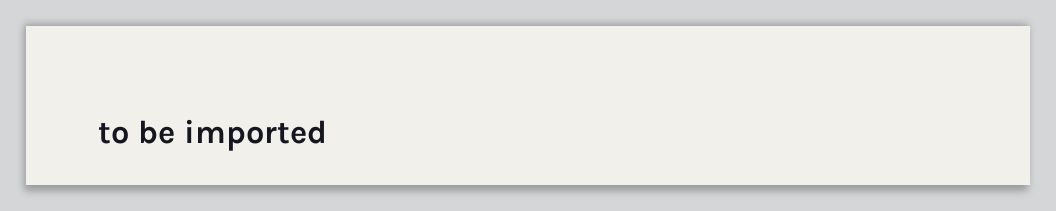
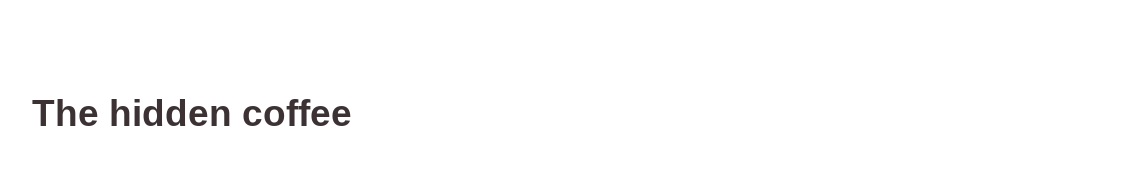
- to be imported
+ The hidden coffee

